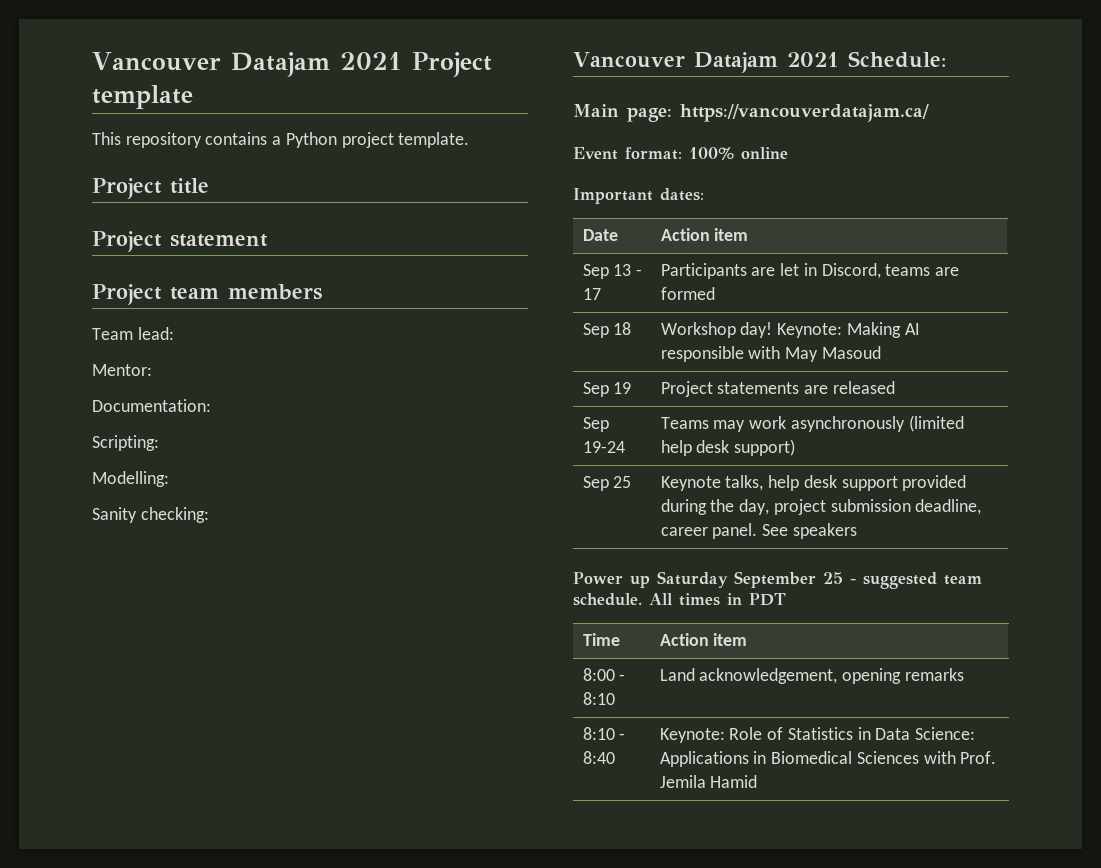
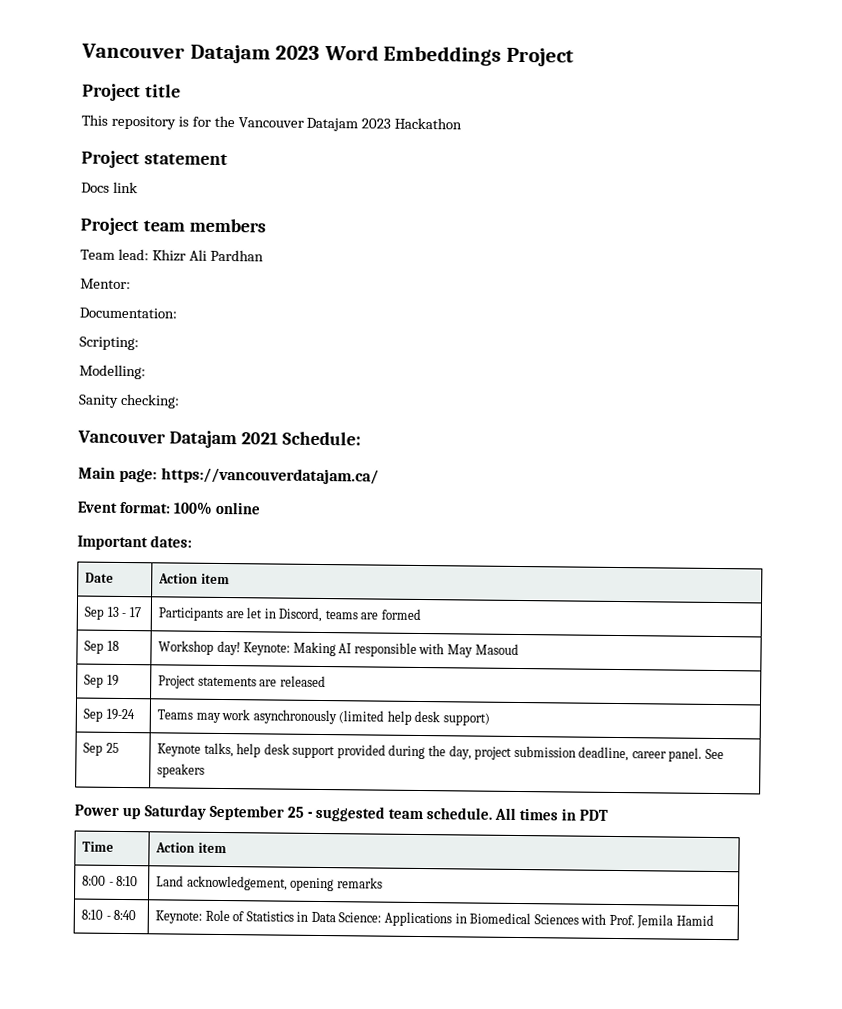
- Vancouver Datajam 2021 Project template
- This repository contains a Python project template.
+ Vancouver Datajam 2023 Word Embeddings Project
  Project title
+ This repository is for the Vancouver Datajam 2023 Hackathon
+ Docs link
- Team lead:
+ Team lead: Khizr Ali Pardhan

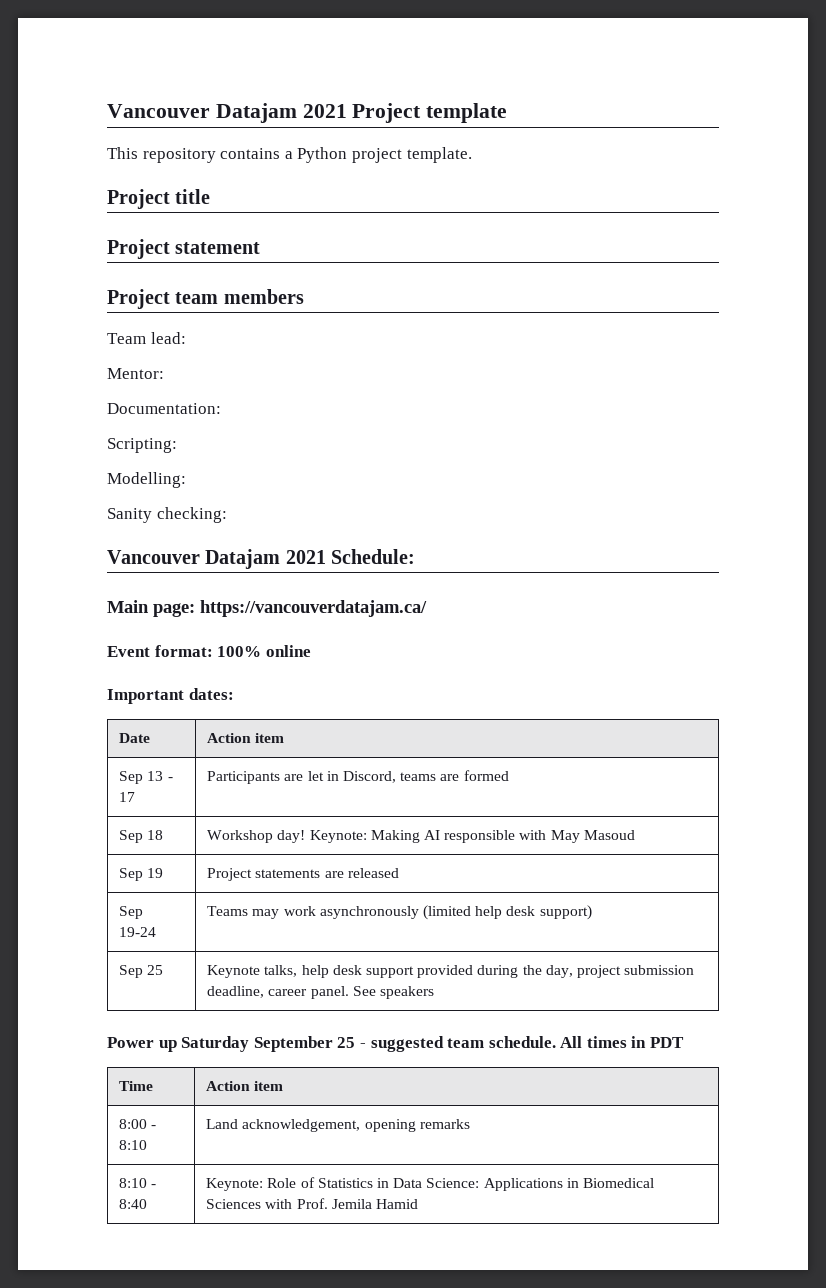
- Vancouver Datajam 2023 Word Embeddings Project
+ Vancouver Datajam 2021 Project template
+ This repository contains a Python project template.
  Project title
- This repository is for the Vancouver Datajam 2023 Hackathon
- Docs link
- Team lead: Khizr Ali Pardhan
+ Team lead:

